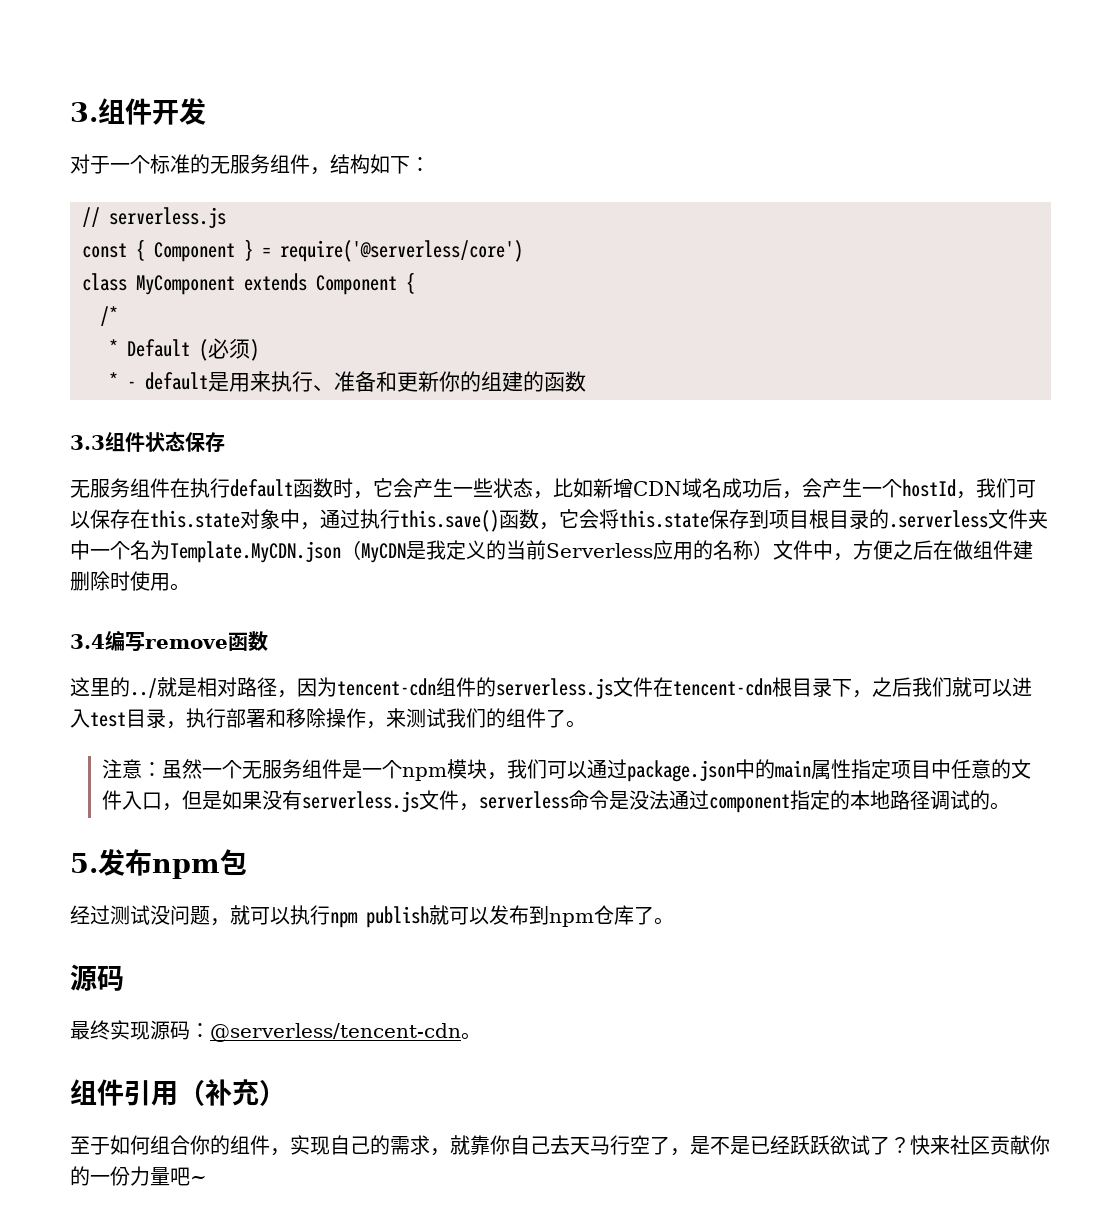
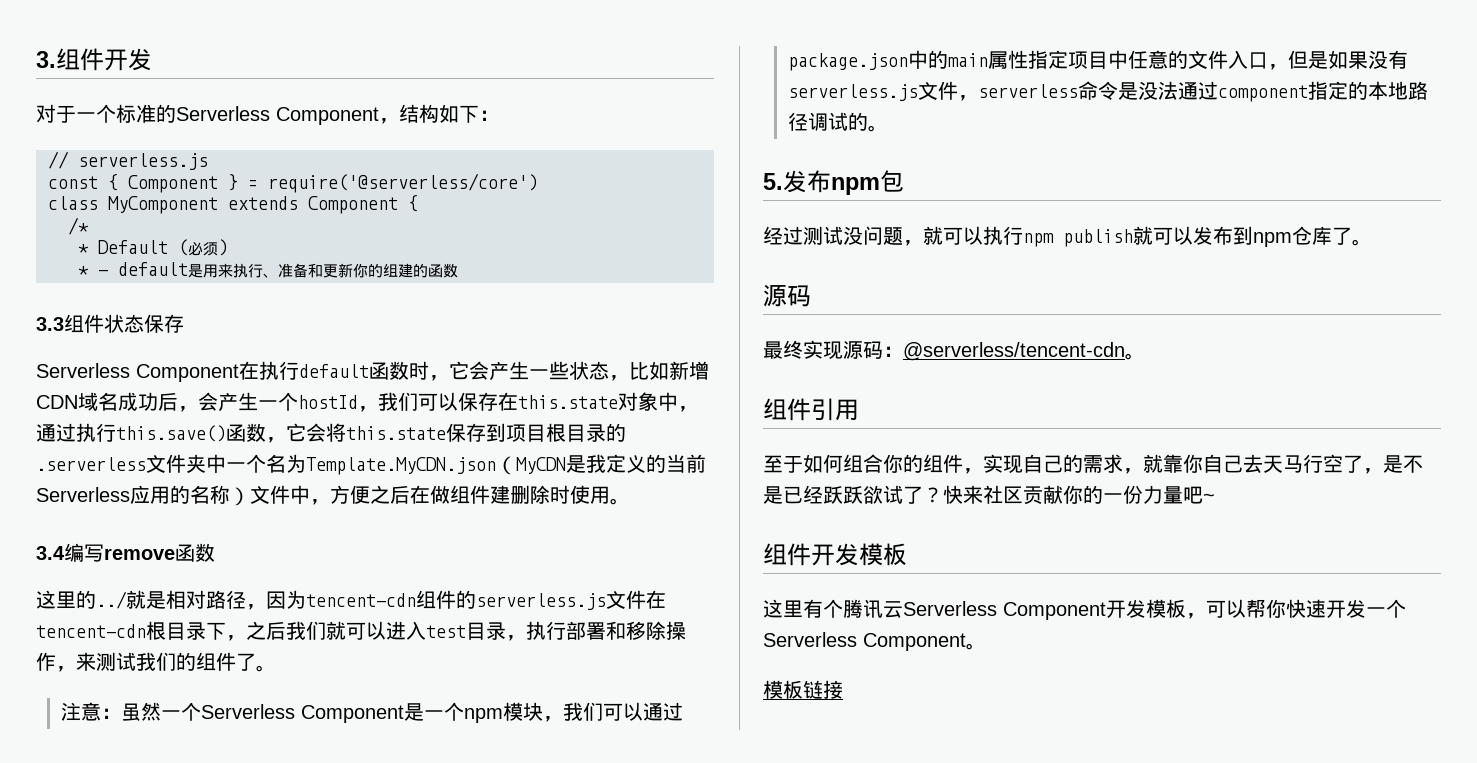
- 对于一个标准的无服务组件，结构如下：
+ 对于一个标准的Serverless Component，结构如下：
- 无服务组件在执行default函数时，它会产生一些状态，比如新增CDN域名成功后，会产生一个hostId，我们可以保存在this.state对象中，通过执行this.save()函数，它会将this.state保存到项目根目录的.serverless文件夹中一个名为Template.MyCDN.json（MyCDN是我定义的当前Serverless应用的名称）文件中，方便之后在做组件建删除时使用。
+ Serverless Component在执行default函数时，它会产生一些状态，比如新增CDN域名成功后，会产生一个hostId，我们可以保存在this.state对象中，通过执行this.save()函数，它会将this.state保存到项目根目录的.serverless文件夹中一个名为Template.MyCDN.json（MyCDN是我定义的当前Serverless应用的名称）文件中，方便之后在做组件建删除时使用。
- 注意：虽然一个无服务组件是一个npm模块，我们可以通过package.json中的main属性指定项目中任意的文件入口，但是如果没有serverless.js文件，serverless命令是没法通过component指定的本地路径调试的。
+ 注意：虽然一个Serverless Component是一个npm模块，我们可以通过package.json中的main属性指定项目中任意的文件入口，但是如果没有serverless.js文件，serverless命令是没法通过component指定的本地路径调试的。
- 组件引用（补充）
+ 组件引用
+ 组件开发模板
+ 这里有个腾讯云Serverless Component开发模板，可以帮你快速开发一个Serverless Component。
+ 模板链接

